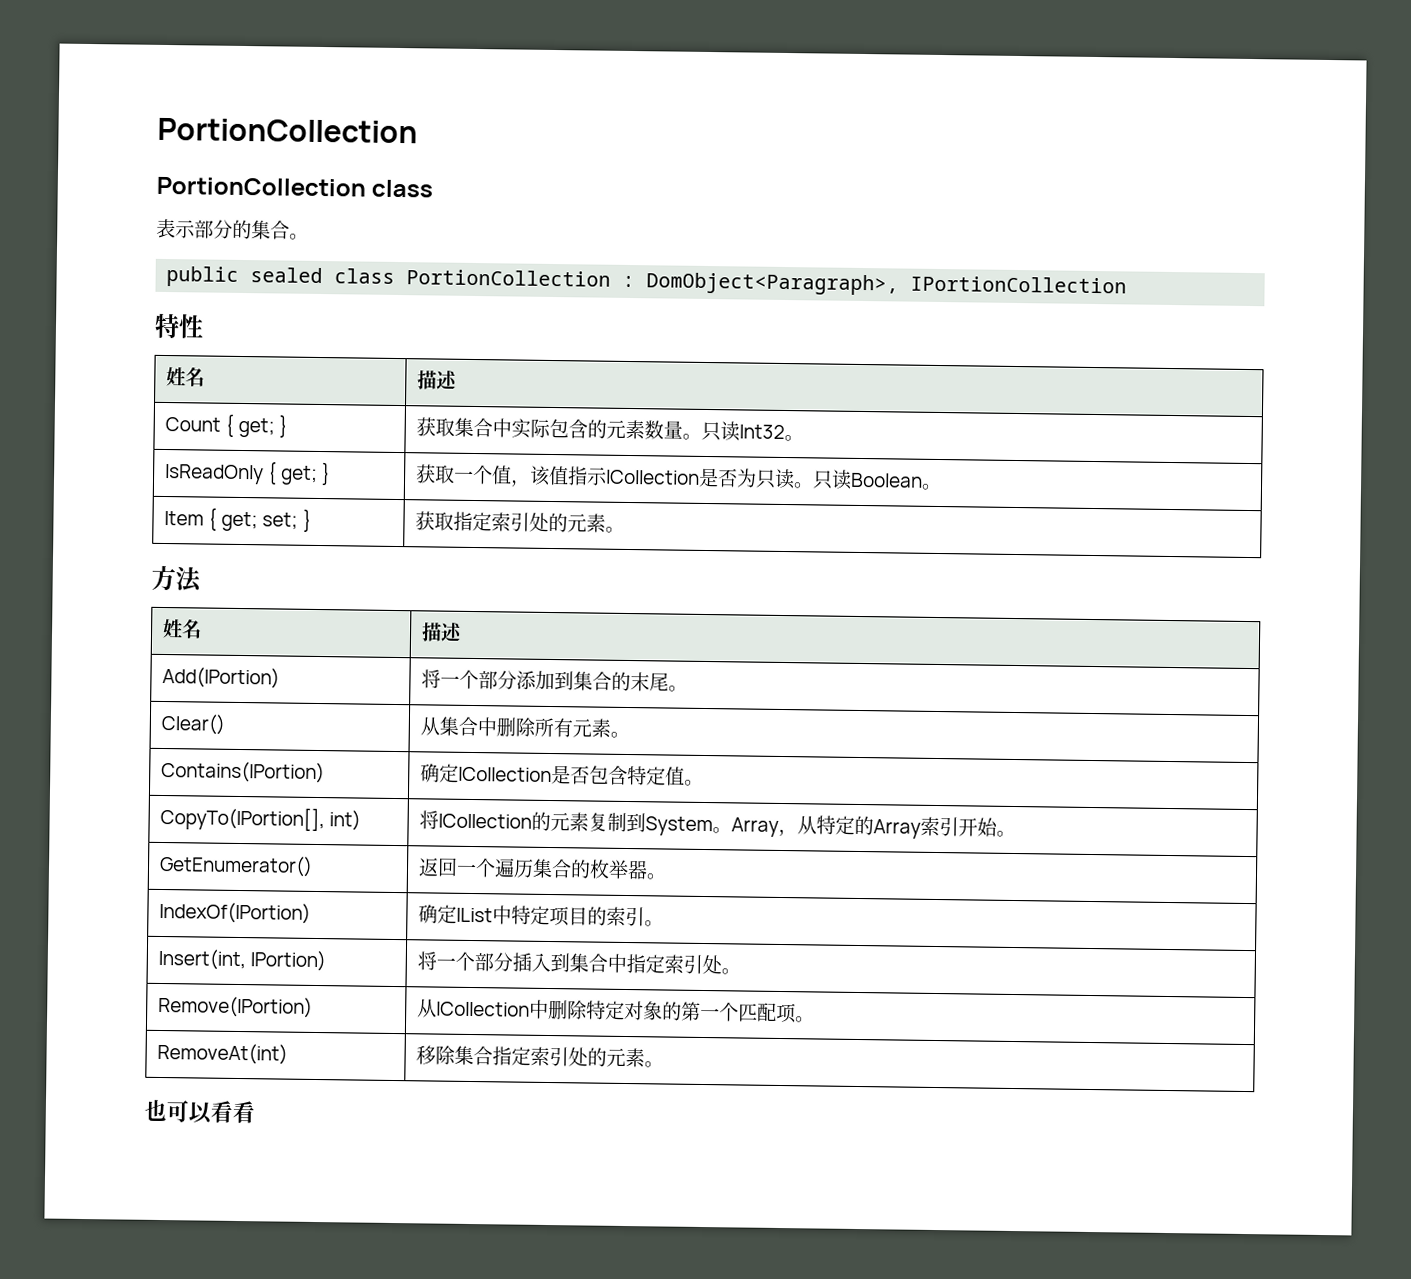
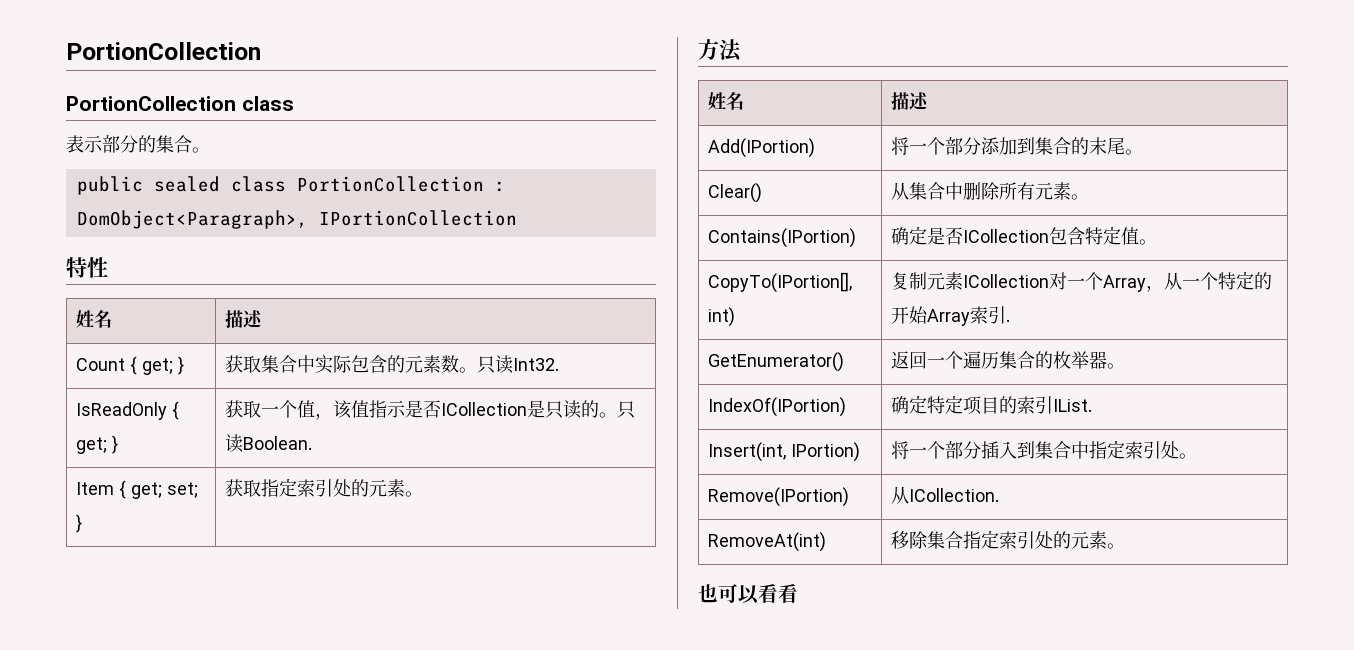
- Count { get; } | 获取集合中实际包含的元素数量。只读Int32。
+ Count { get; } | 获取集合中实际包含的元素数。只读Int32.
- IsReadOnly { get; } | 获取一个值，该值指示ICollection是否为只读。只读Boolean。
+ IsReadOnly { get; } | 获取一个值，该值指示是否ICollection是只读的。只读Boolean.
- Contains(IPortion) | 确定ICollection是否包含特定值。
+ Contains(IPortion) | 确定是否ICollection包含特定值。
- CopyTo(IPortion[], int) | 将ICollection的元素复制到System。Array，从特定的Array索引开始。
+ CopyTo(IPortion[], int) | 复制元素ICollection对一个Array，从一个特定的开始Array索引.
- IndexOf(IPortion) | 确定IList中特定项目的索引。
+ IndexOf(IPortion) | 确定特定项目的索引IList.
- Remove(IPortion) | 从ICollection中删除特定对象的第一个匹配项。
+ Remove(IPortion) | 从ICollection.

